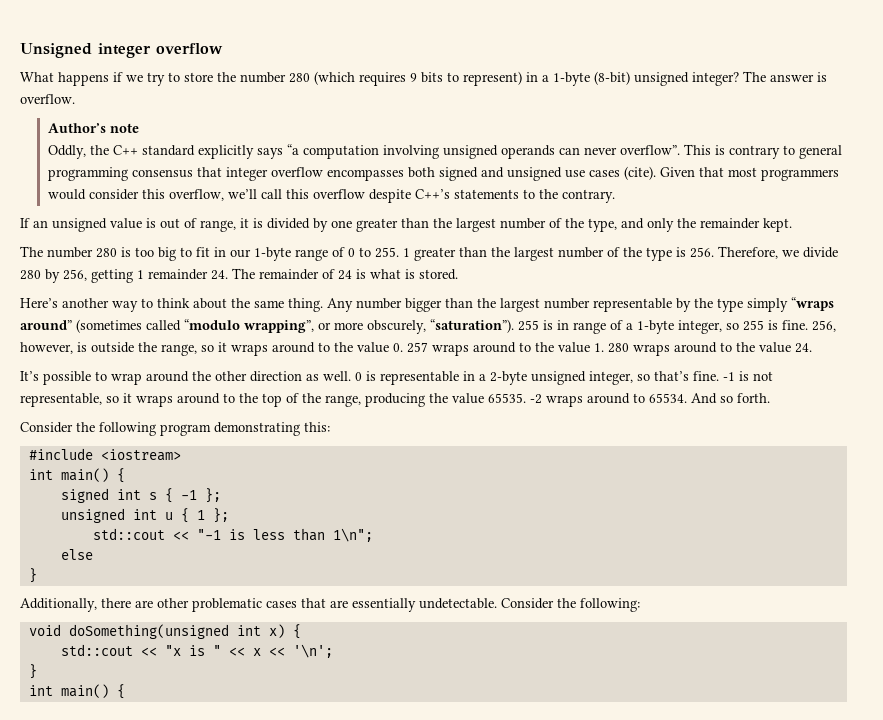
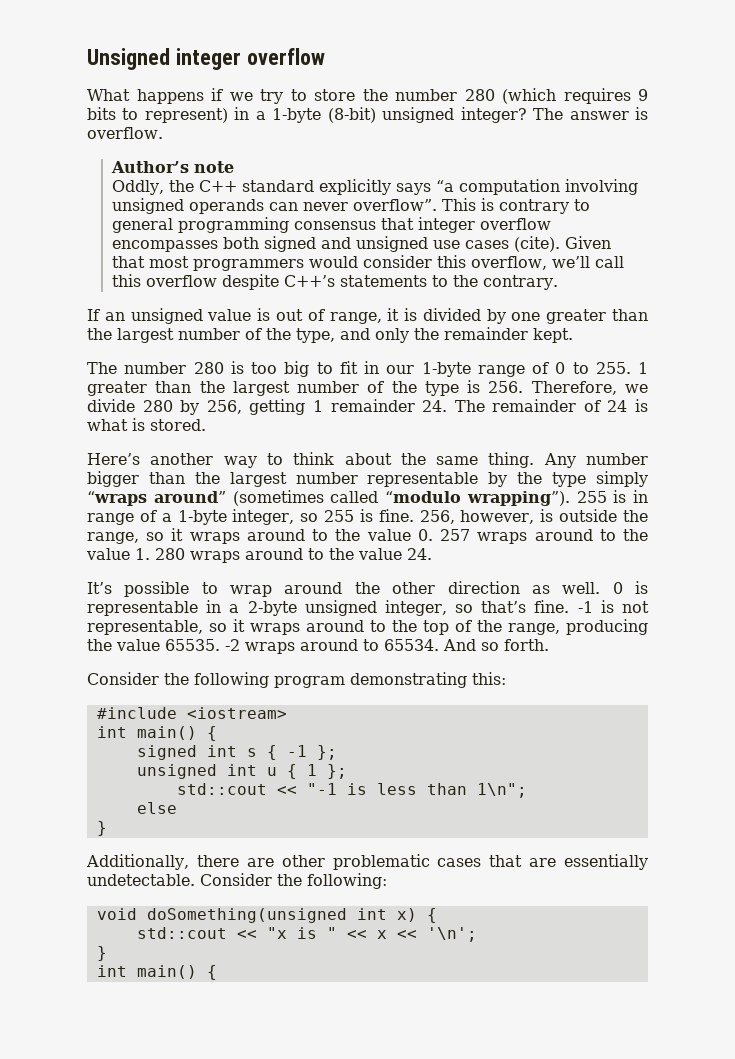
- Any number bigger than the largest number representable by the type simply “wraps around” (sometimes called “modulo wrapping”, or more obscurely, “saturation”).
+ Any number bigger than the largest number representable by the type simply “wraps around” (sometimes called “modulo wrapping”).

